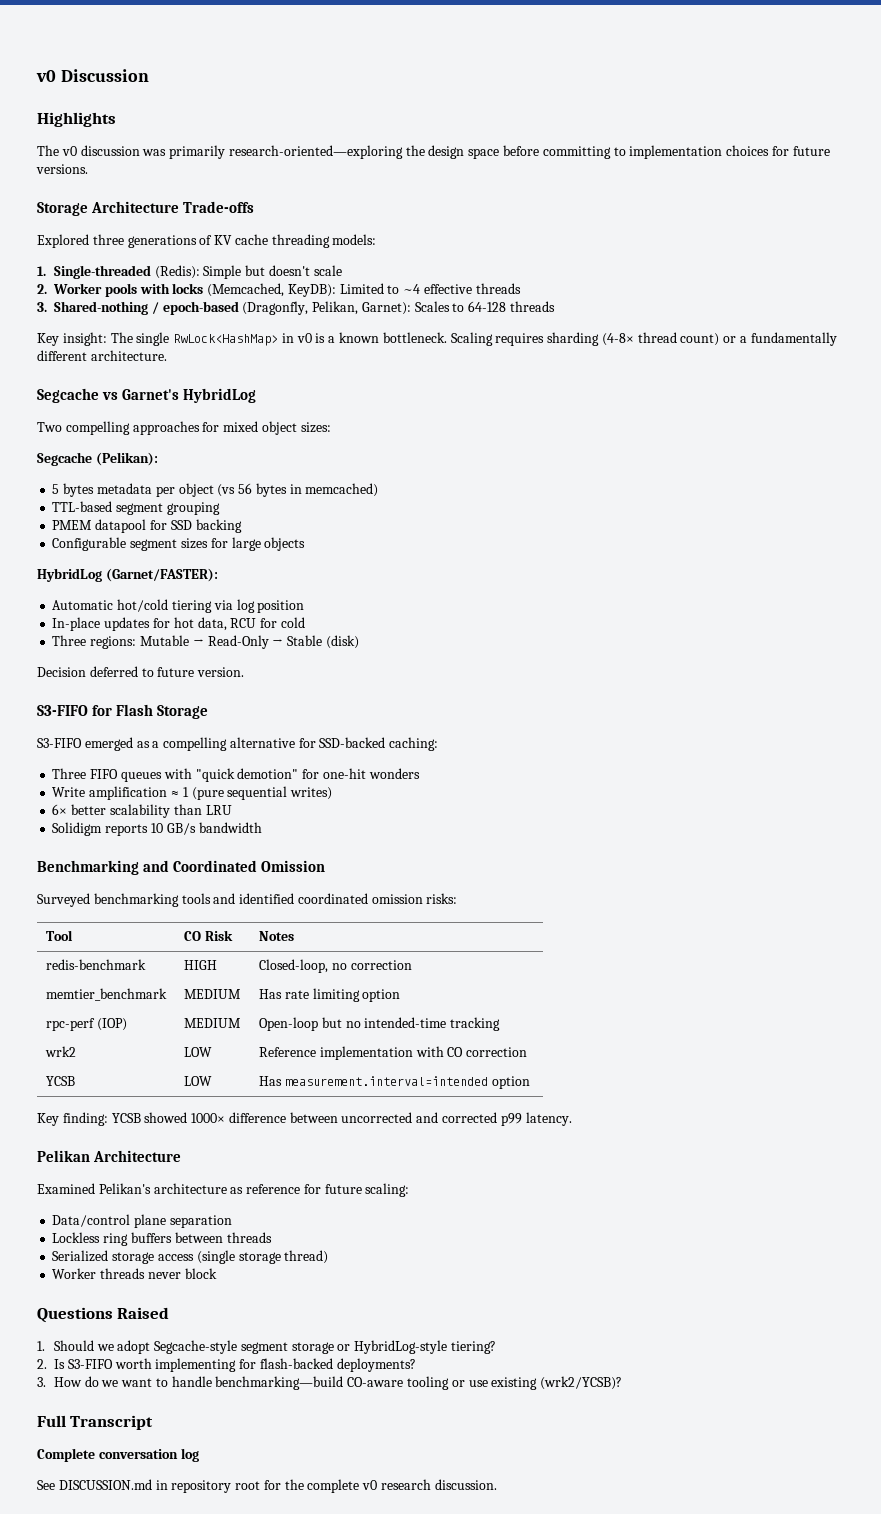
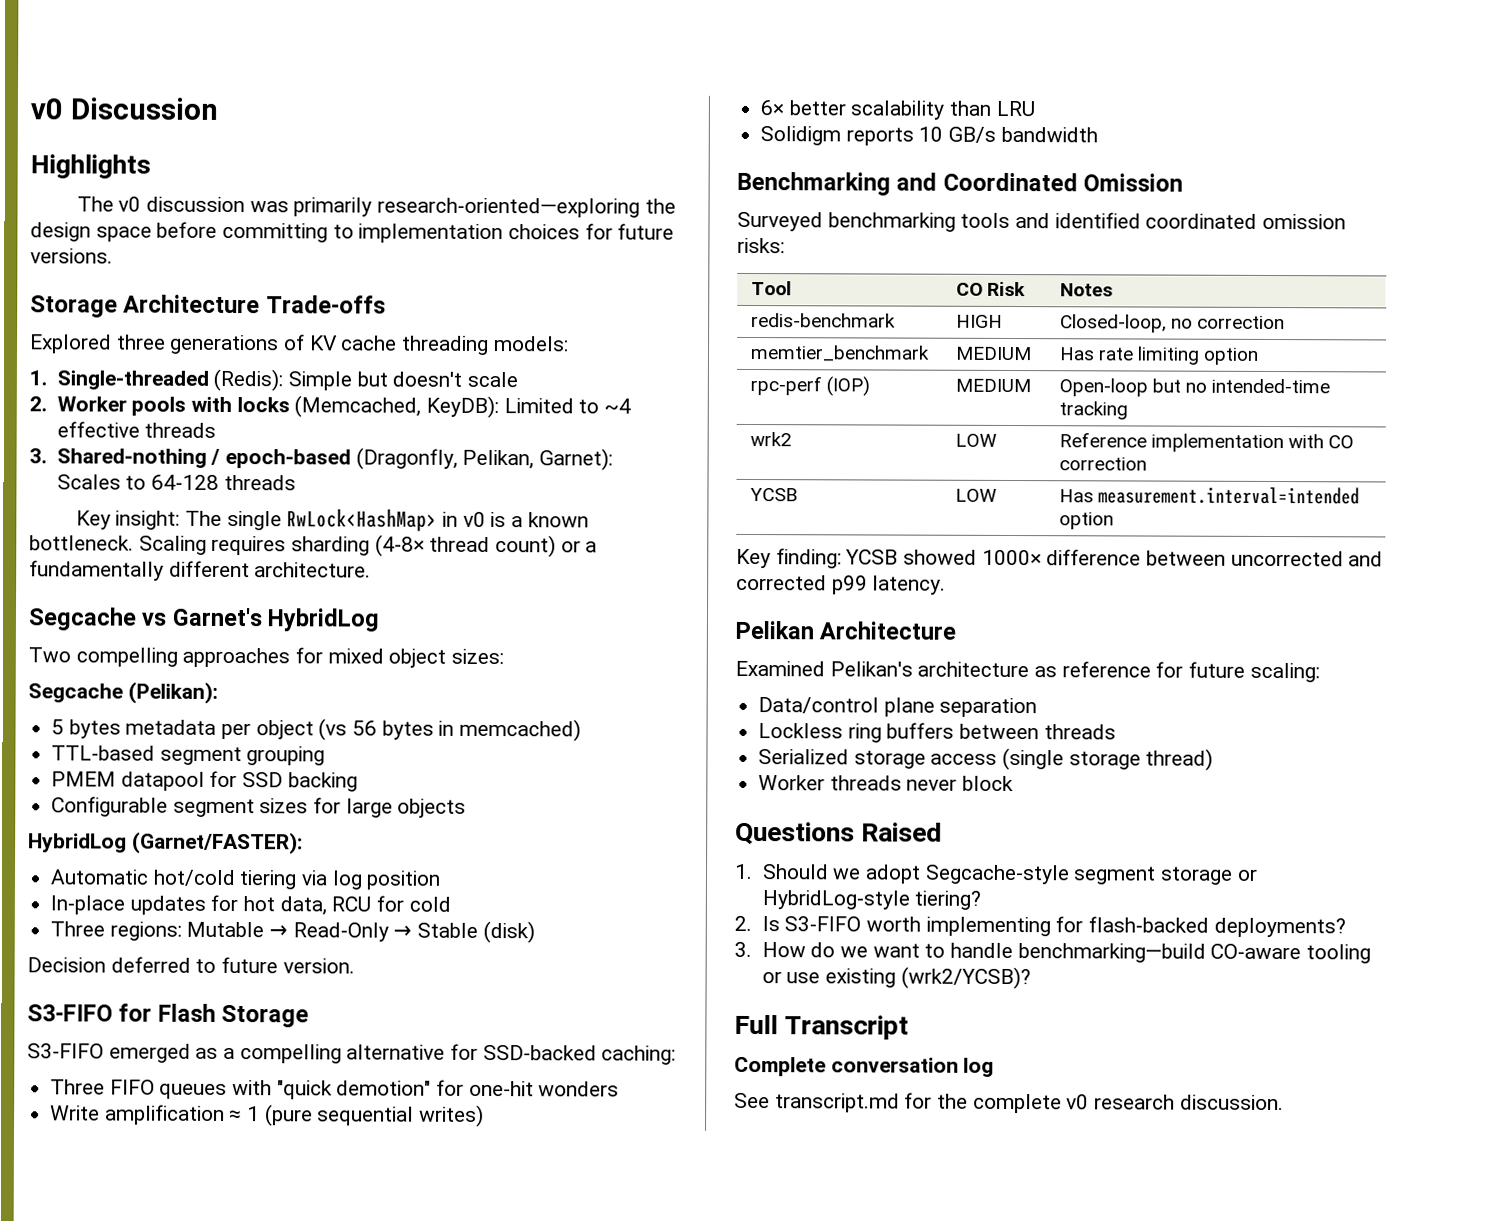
- See DISCUSSION.md in repository root for the complete v0 research discussion.
+ See transcript.md for the complete v0 research discussion.

